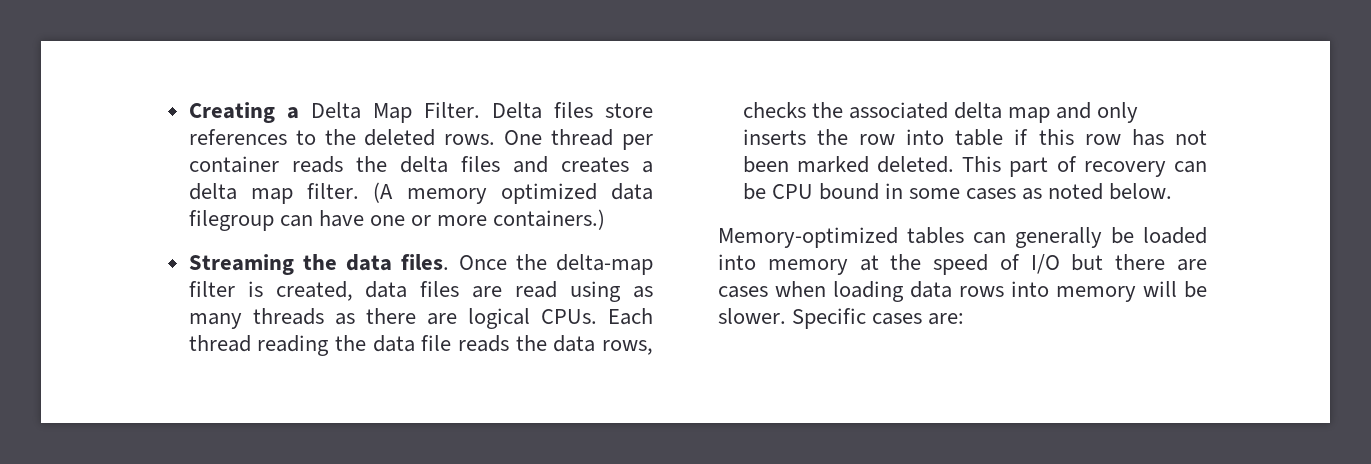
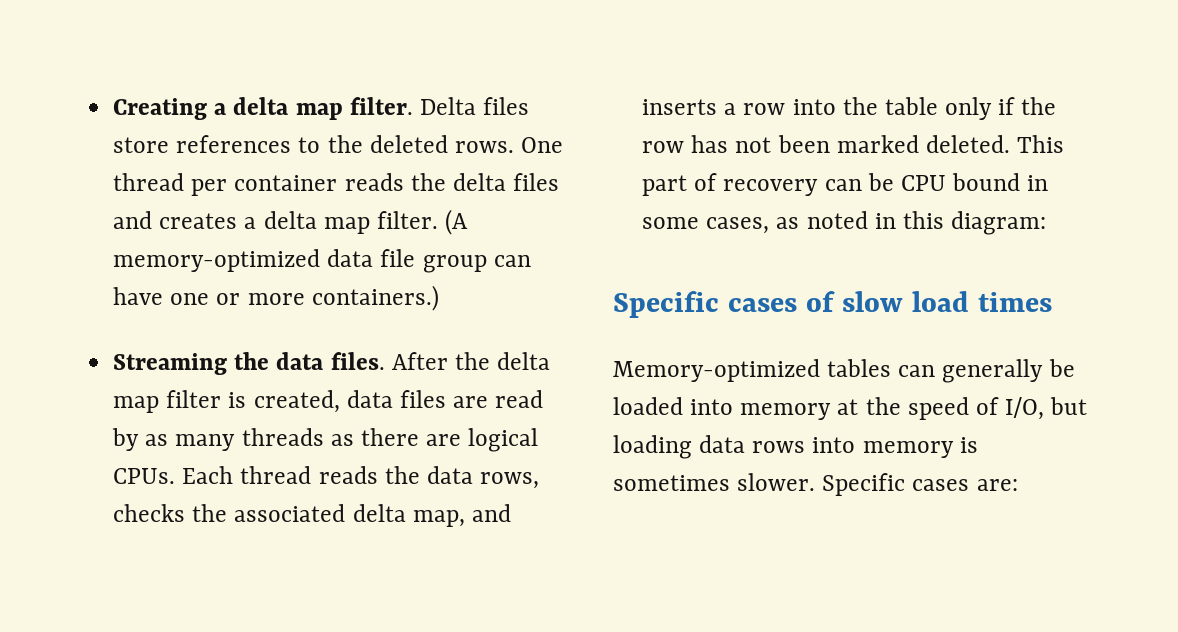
- Creating a Delta Map Filter.
+ Creating a delta map filter.
- (A memory optimized data filegroup can have one or more containers.)
+ (A memory-optimized data file group can have one or more containers.)
- Once the delta-map filter is created, data files are read using as many threads as there are logical CPUs.
+ After the delta map filter is created, data files are read by as many threads as there are logical CPUs.
- Each thread reading the data file reads the data rows, checks the associated delta map and only inserts the row into table if this row has not been marked deleted.
+ Each thread reads the data rows, checks the associated delta map, and inserts a row into the table only if the row has not been marked deleted.
- This part of recovery can be CPU bound in some cases as noted below.
+ This part of recovery can be CPU bound in some cases, as noted in this diagram:
+ Specific cases of slow load times
- Memory-optimized tables can generally be loaded into memory at the speed of I/O but there are cases when loading data rows into memory will be slower.
+ Memory-optimized tables can generally be loaded into memory at the speed of I/O, but loading data rows into memory is sometimes slower.

